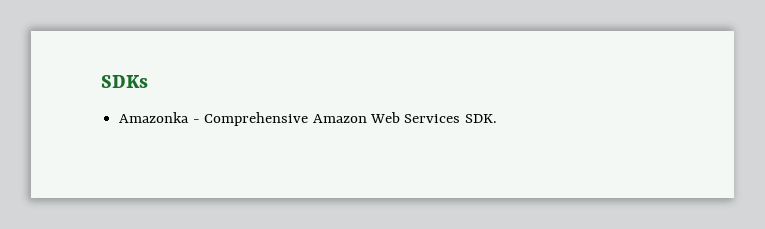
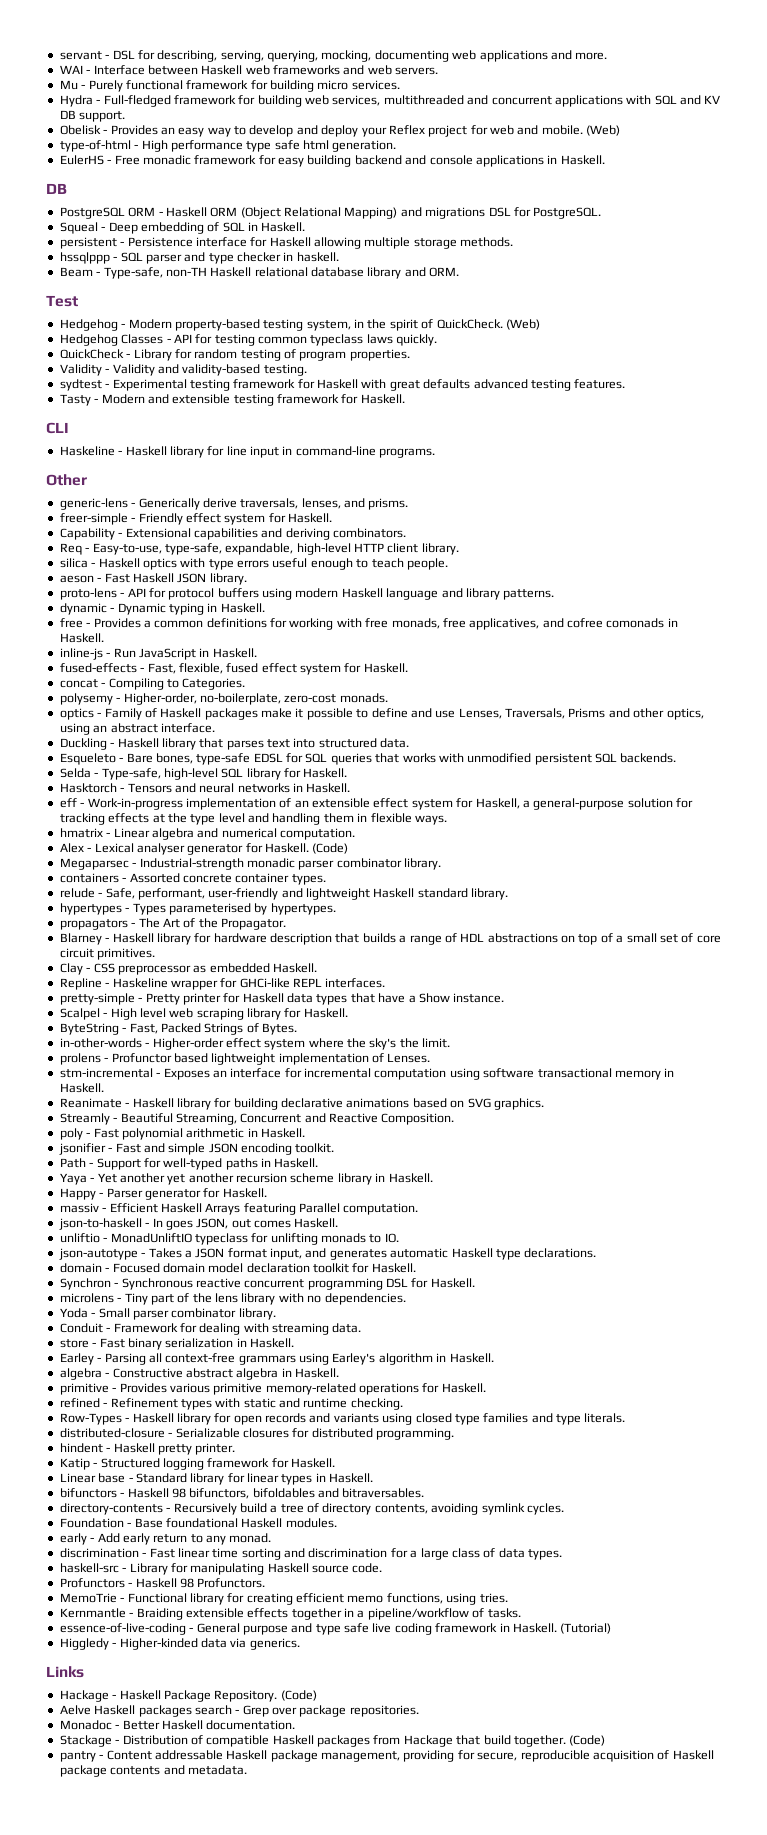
- SDKs
- Amazonka - Comprehensive Amazon Web Services SDK.
+ servant - DSL for describing, serving, querying, mocking, documenting web applications and more.
+ WAI - Interface between Haskell web frameworks and web servers.
+ Mu - Purely functional framework for building micro services.
+ Hydra - Full-fledged framework for building web services, multithreaded and concurrent applications with SQL and KV DB support.
+ Obelisk - Provides an easy way to develop and deploy your Reflex project for web and mobile. (Web)
+ type-of-html - High performance type safe html generation.
+ EulerHS - Free monadic framework for easy building backend and console applications in Haskell.
+ DB
+ PostgreSQL ORM - Haskell ORM (Object Relational Mapping) and migrations DSL for PostgreSQL.
+ Squeal - Deep embedding of SQL in Haskell.
+ persistent - Persistence interface for Haskell allowing multiple storage methods.
+ hssqlppp - SQL parser and type checker in haskell.
+ Beam - Type-safe, non-TH Haskell relational database library and ORM.
+ Test
+ Hedgehog - Modern property-based testing system, in the spirit of QuickCheck. (Web)
+ Hedgehog Classes - API for testing common typeclass laws quickly.
+ QuickCheck - Library for random testing of program properties.
+ Validity - Validity and validity-based testing.
+ sydtest - Experimental testing framework for Haskell with great defaults advanced testing features.
+ Tasty - Modern and extensible testing framework for Haskell.
+ CLI
+ Haskeline - Haskell library for line input in command-line programs.
+ Other
+ generic-lens - Generically derive traversals, lenses, and prisms.
+ freer-simple - Friendly effect system for Haskell.
+ Capability - Extensional capabilities and deriving combinators.
+ Req - Easy-to-use, type-safe, expandable, high-level HTTP client library.
+ silica - Haskell optics with type errors useful enough to teach people.
+ aeson - Fast Haskell JSON library.
+ proto-lens - API for protocol buffers using modern Haskell language and library patterns.
+ dynamic - Dynamic typing in Haskell.
+ free - Provides a common definitions for working with free monads, free applicatives, and cofree comonads in Haskell.
+ inline-js - Run JavaScript in Haskell.
+ fused-effects - Fast, flexible, fused effect system for Haskell.
+ concat - Compiling to Categories.
+ polysemy - Higher-order, no-boilerplate, zero-cost monads.
+ optics - Family of Haskell packages make it possible to define and use Lenses, Traversals, Prisms and other optics, using an abstract interface.
+ Duckling - Haskell library that parses text into structured data.
+ Esqueleto - Bare bones, type-safe EDSL for SQL queries that works with unmodified persistent SQL backends.
+ Selda - Type-safe, high-level SQL library for Haskell.
+ Hasktorch - Tensors and neural networks in Haskell.
+ eff - Work-in-progress implementation of an extensible effect system for Haskell, a general-purpose solution for tracking effects at the type level and handling them in flexible ways.
+ hmatrix - Linear algebra and numerical computation.
+ Alex - Lexical analyser generator for Haskell. (Code)
+ Megaparsec - Industrial-strength monadic parser combinator library.
+ containers - Assorted concrete container types.
+ relude - Safe, performant, user-friendly and lightweight Haskell standard library.
+ hypertypes - Types parameterised by hypertypes.
+ propagators - The Art of the Propagator.
+ Blarney - Haskell library for hardware description that builds a range of HDL abstractions on top of a small set of core circuit primitives.
+ Clay - CSS preprocessor as embedded Haskell.
+ Repline - Haskeline wrapper for GHCi-like REPL interfaces.
+ pretty-simple - Pretty printer for Haskell data types that have a Show instance.
+ Scalpel - High level web scraping library for Haskell.
+ ByteString - Fast, Packed Strings of Bytes.
+ in-other-words - Higher-order effect system where the sky's the limit.
+ prolens - Profunctor based lightweight implementation of Lenses.
+ stm-incremental - Exposes an interface for incremental computation using software transactional memory in Haskell.
+ Reanimate - Haskell library for building declarative animations based on SVG graphics.
+ Streamly - Beautiful Streaming, Concurrent and Reactive Composition.
+ poly - Fast polynomial arithmetic in Haskell.
+ jsonifier - Fast and simple JSON encoding toolkit.
+ Path - Support for well-typed paths in Haskell.
+ Yaya - Yet another yet another recursion scheme library in Haskell.
+ Happy - Parser generator for Haskell.
+ massiv - Efficient Haskell Arrays featuring Parallel computation.
+ json-to-haskell - In goes JSON, out comes Haskell.
+ unliftio - MonadUnliftIO typeclass for unlifting monads to IO.
+ json-autotype - Takes a JSON format input, and generates automatic Haskell type declarations.
+ domain - Focused domain model declaration toolkit for Haskell.
+ Synchron - Synchronous reactive concurrent programming DSL for Haskell.
+ microlens - Tiny part of the lens library with no dependencies.
+ Yoda - Small parser combinator library.
+ Conduit - Framework for dealing with streaming data.
+ store - Fast binary serialization in Haskell.
+ Earley - Parsing all context-free grammars using Earley's algorithm in Haskell.
+ algebra - Constructive abstract algebra in Haskell.
+ primitive - Provides various primitive memory-related operations for Haskell.
+ refined - Refinement types with static and runtime checking.
+ Row-Types - Haskell library for open records and variants using closed type families and type literals.
+ distributed-closure - Serializable closures for distributed programming.
+ hindent - Haskell pretty printer.
+ Katip - Structured logging framework for Haskell.
+ Linear base - Standard library for linear types in Haskell.
+ bifunctors - Haskell 98 bifunctors, bifoldables and bitraversables.
+ directory-contents - Recursively build a tree of directory contents, avoiding symlink cycles.
+ Foundation - Base foundational Haskell modules.
+ early - Add early return to any monad.
+ discrimination - Fast linear time sorting and discrimination for a large class of data types.
+ haskell-src - Library for manipulating Haskell source code.
+ Profunctors - Haskell 98 Profunctors.
+ MemoTrie - Functional library for creating efficient memo functions, using tries.
+ Kernmantle - Braiding extensible effects together in a pipeline/workflow of tasks.
+ essence-of-live-coding - General purpose and type safe live coding framework in Haskell. (Tutorial)
+ Higgledy - Higher-kinded data via generics.
+ Links
+ Hackage - Haskell Package Repository. (Code)
+ Aelve Haskell packages search - Grep over package repositories.
+ Monadoc - Better Haskell documentation.
+ Stackage - Distribution of compatible Haskell packages from Hackage that build together. (Code)
+ pantry - Content addressable Haskell package management, providing for secure, reproducible acquisition of Haskell package contents and metadata.

